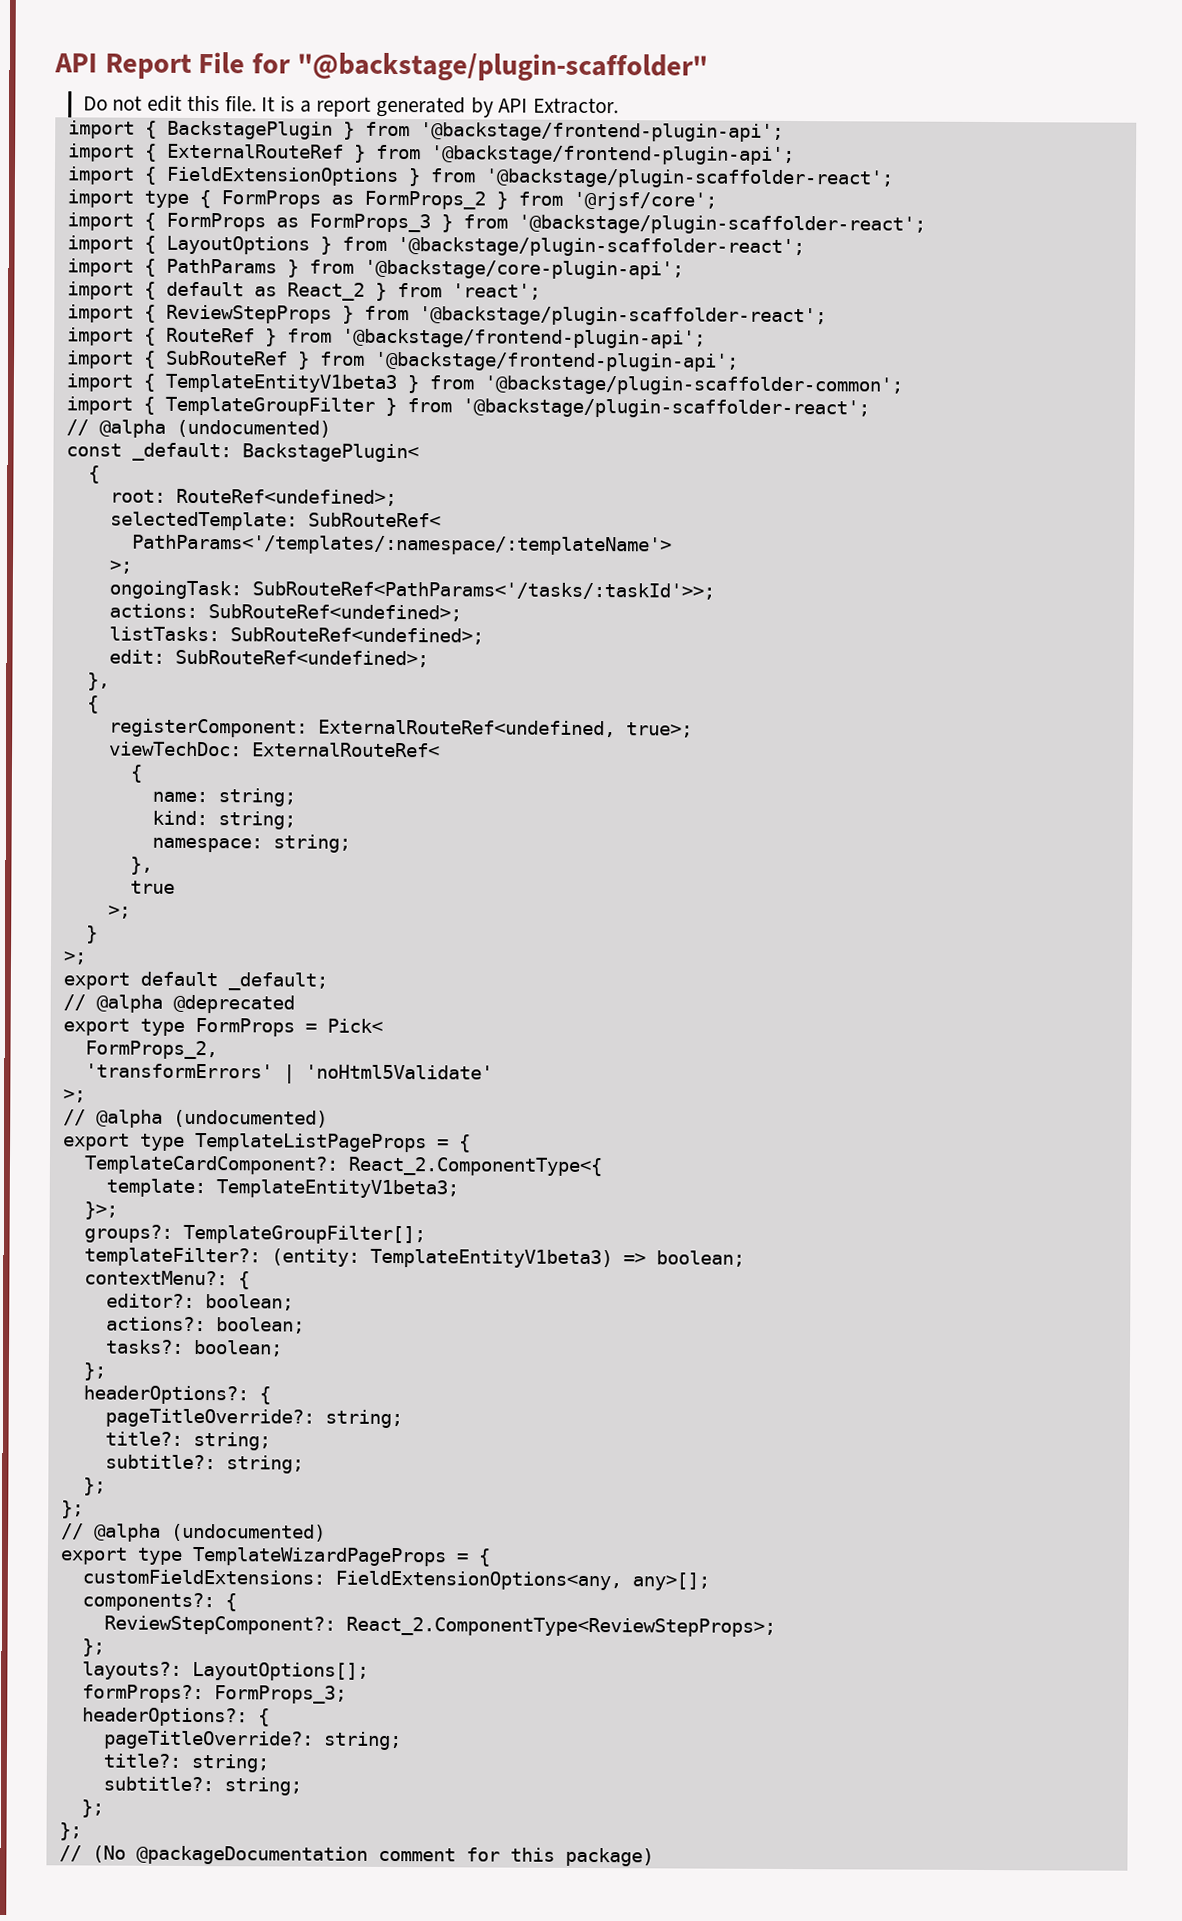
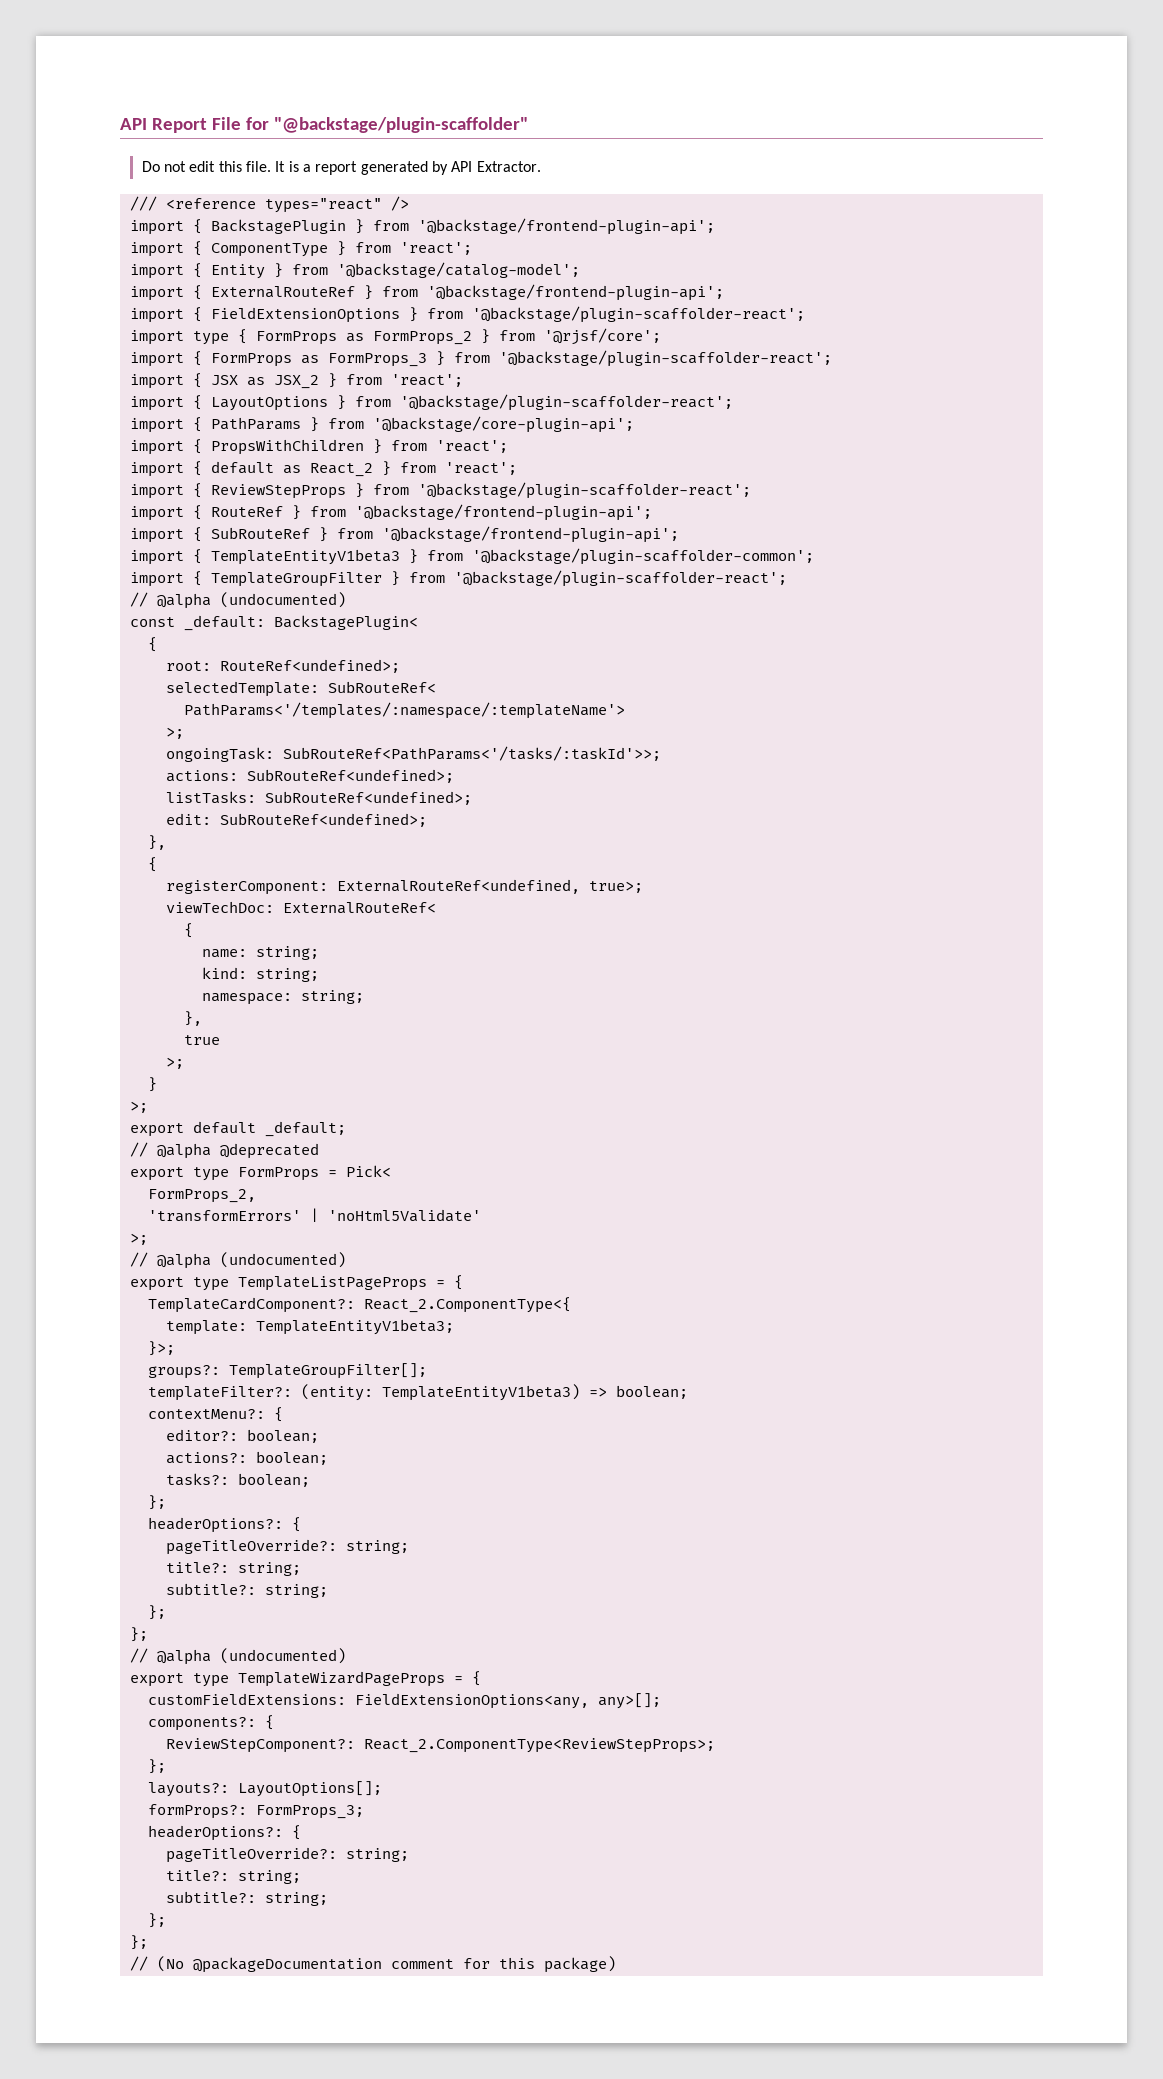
+ /// <reference types="react" />
+ import { ComponentType } from 'react';
+ import { Entity } from '@backstage/catalog-model';
+ import { JSX as JSX_2 } from 'react';
+ import { PropsWithChildren } from 'react';

